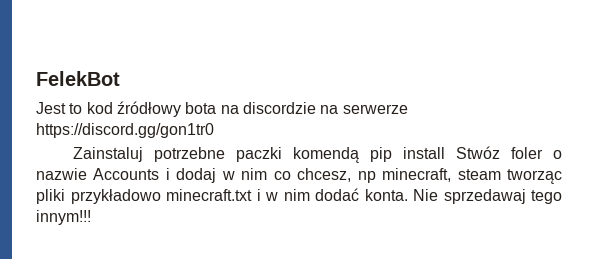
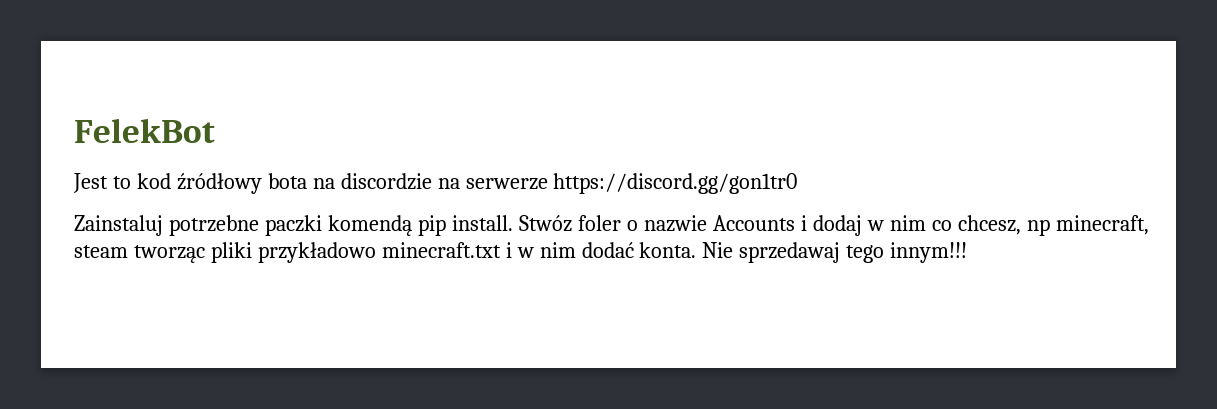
- Zainstaluj potrzebne paczki komendą pip install Stwóz foler o nazwie Accounts i dodaj w nim co chcesz, np minecraft, steam tworząc pliki przykładowo minecraft.txt i w nim dodać konta.
+ Zainstaluj potrzebne paczki komendą pip install. Stwóz foler o nazwie Accounts i dodaj w nim co chcesz, np minecraft, steam tworząc pliki przykładowo minecraft.txt i w nim dodać konta.

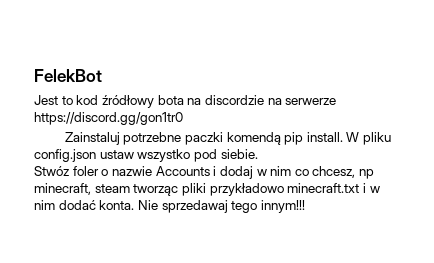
- Zainstaluj potrzebne paczki komendą pip install. Stwóz foler o nazwie Accounts i dodaj w nim co chcesz, np minecraft, steam tworząc pliki przykładowo minecraft.txt i w nim dodać konta.
+ Zainstaluj potrzebne paczki komendą pip install. W pliku config.json ustaw wszystko pod siebie.
+ Stwóz foler o nazwie Accounts i dodaj w nim co chcesz, np minecraft, steam tworząc pliki przykładowo minecraft.txt i w nim dodać konta.

